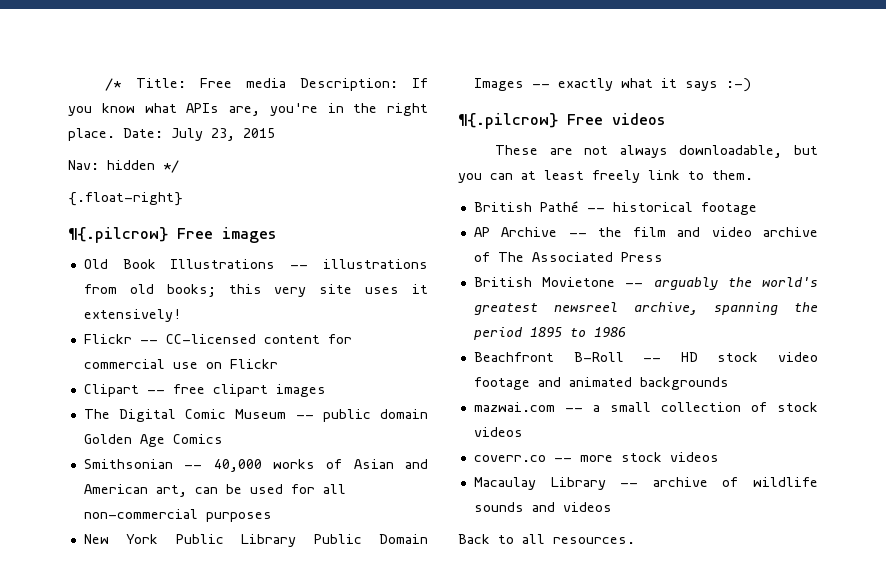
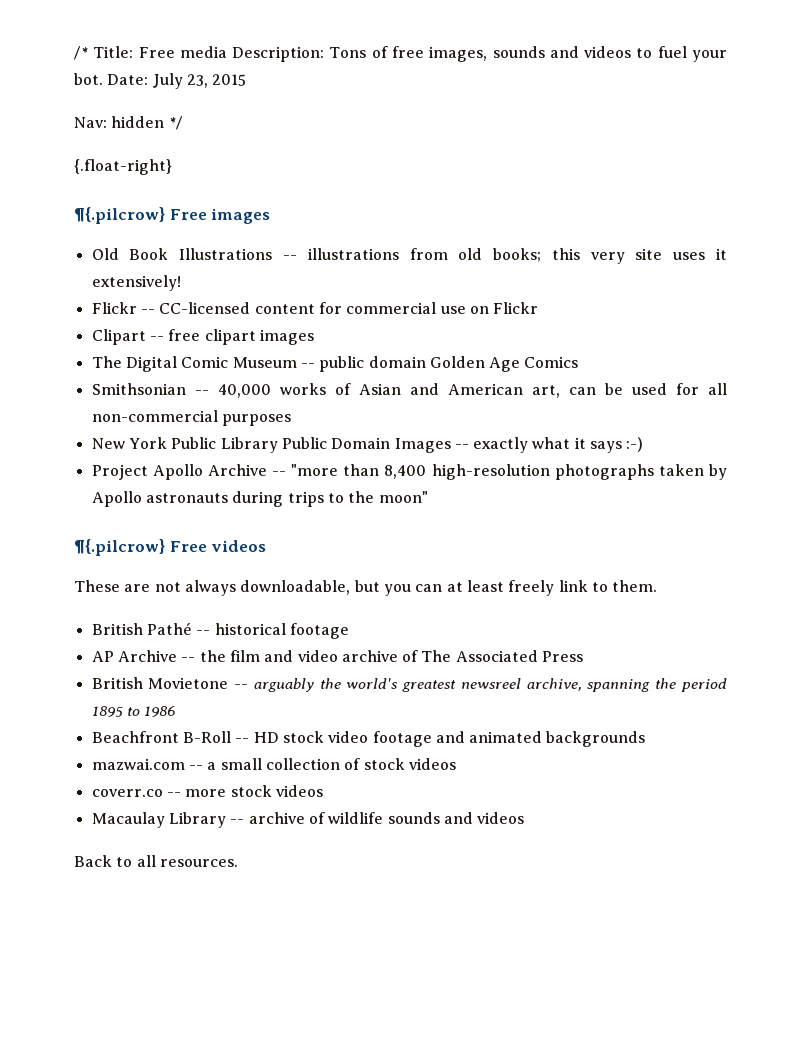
- /* Title: Free media Description: If you know what APIs are, you're in the right place.
+ /* Title: Free media Description: Tons of free images, sounds and videos to fuel your bot.
+ Project Apollo Archive -- "more than 8,400 high-resolution photographs taken by Apollo astronauts during trips to the moon"

